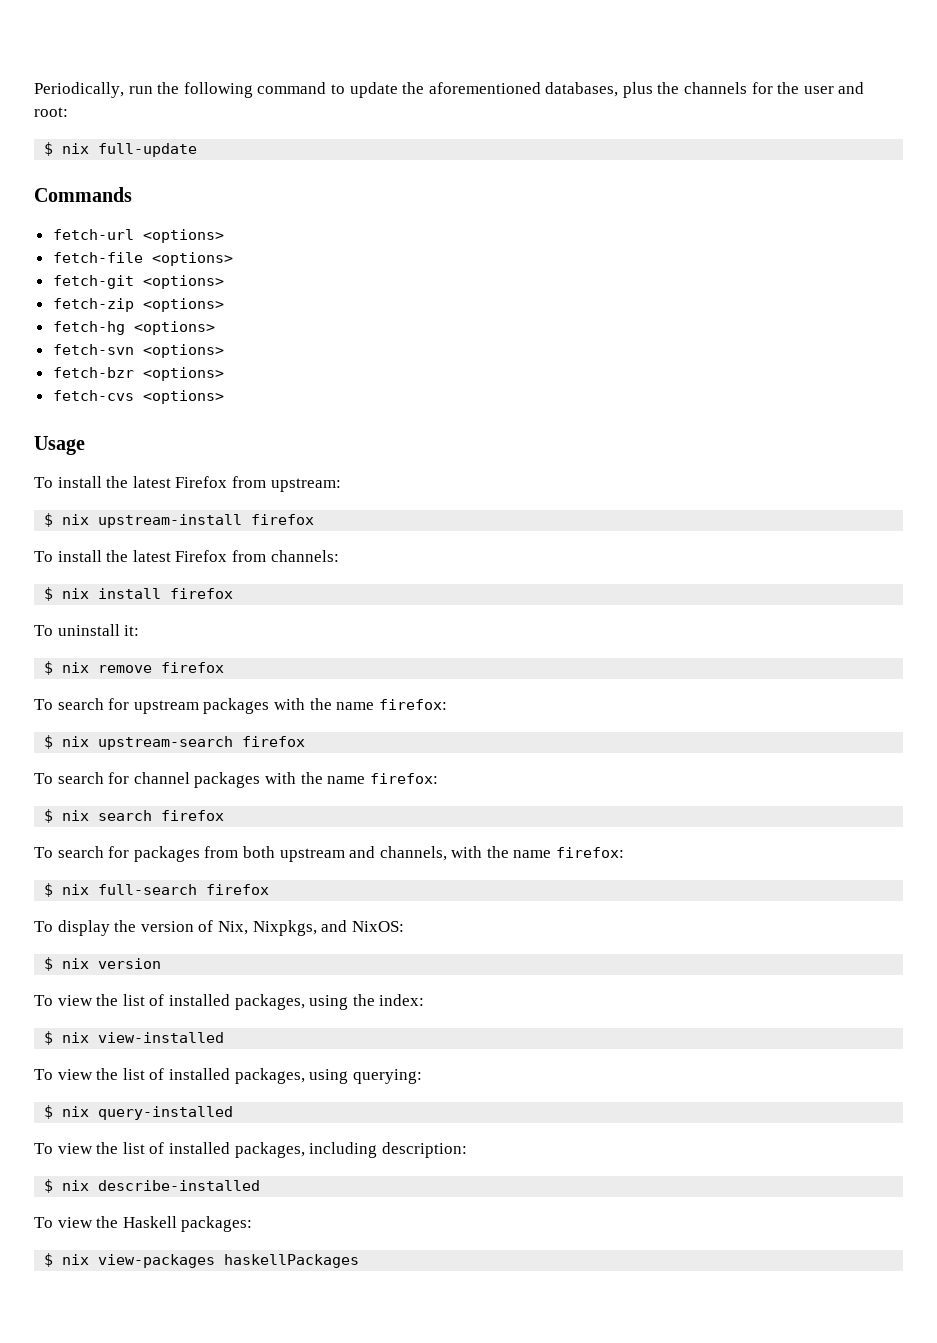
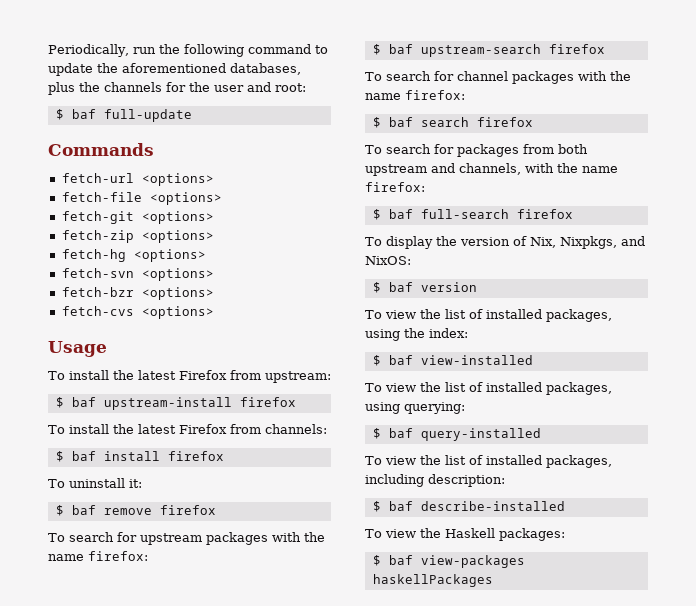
- $ nix full-update
+ $ baf full-update
- $ nix upstream-install firefox
+ $ baf upstream-install firefox
- $ nix install firefox
+ $ baf install firefox
- $ nix remove firefox
+ $ baf remove firefox
- $ nix upstream-search firefox
+ $ baf upstream-search firefox
- $ nix search firefox
+ $ baf search firefox
- $ nix full-search firefox
+ $ baf full-search firefox
- $ nix version
+ $ baf version
- $ nix view-installed
+ $ baf view-installed
- $ nix query-installed
+ $ baf query-installed
- $ nix describe-installed
+ $ baf describe-installed
- $ nix view-packages haskellPackages
+ $ baf view-packages haskellPackages

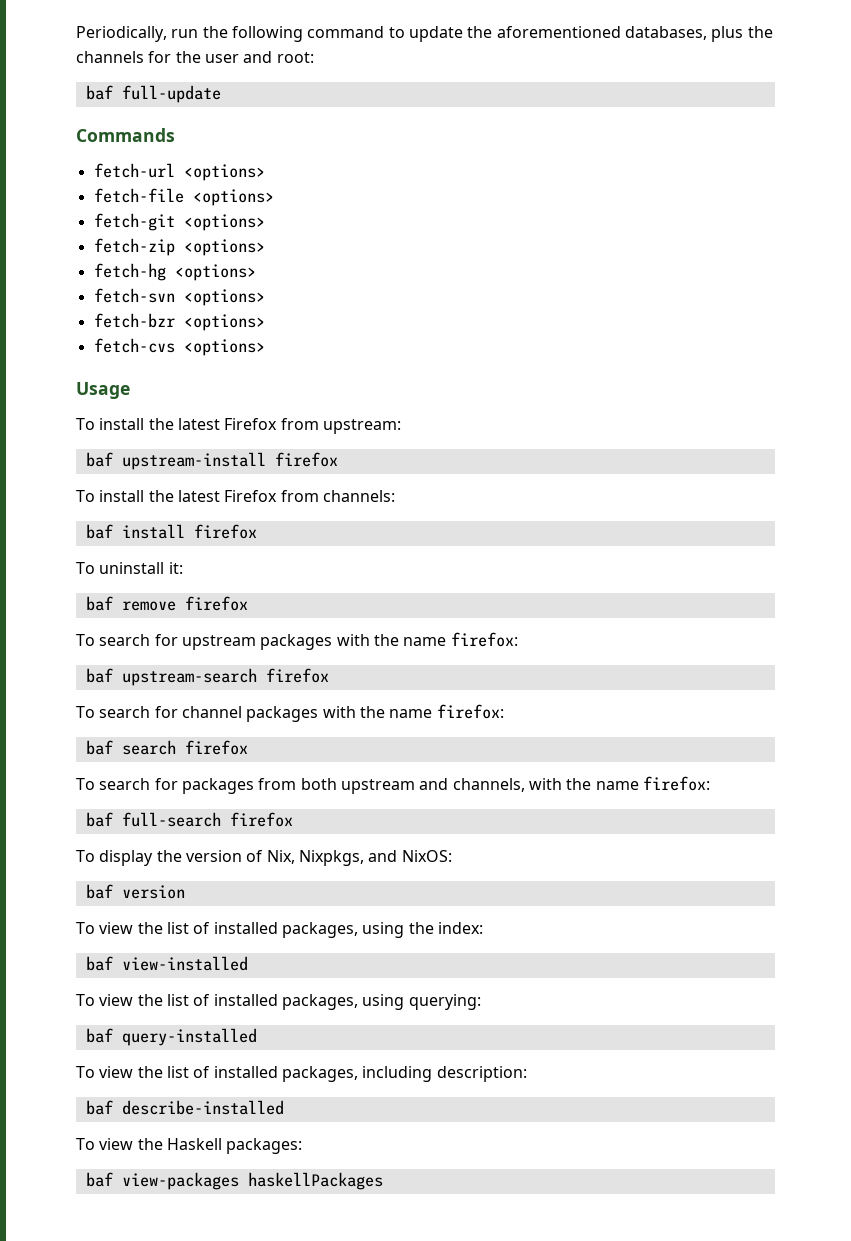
- $ baf full-update
+ baf full-update
- $ baf upstream-install firefox
+ baf upstream-install firefox
- $ baf install firefox
+ baf install firefox
- $ baf remove firefox
+ baf remove firefox
- $ baf upstream-search firefox
+ baf upstream-search firefox
- $ baf search firefox
+ baf search firefox
- $ baf full-search firefox
+ baf full-search firefox
- $ baf version
+ baf version
- $ baf view-installed
+ baf view-installed
- $ baf query-installed
+ baf query-installed
- $ baf describe-installed
+ baf describe-installed
- $ baf view-packages haskellPackages
+ baf view-packages haskellPackages

